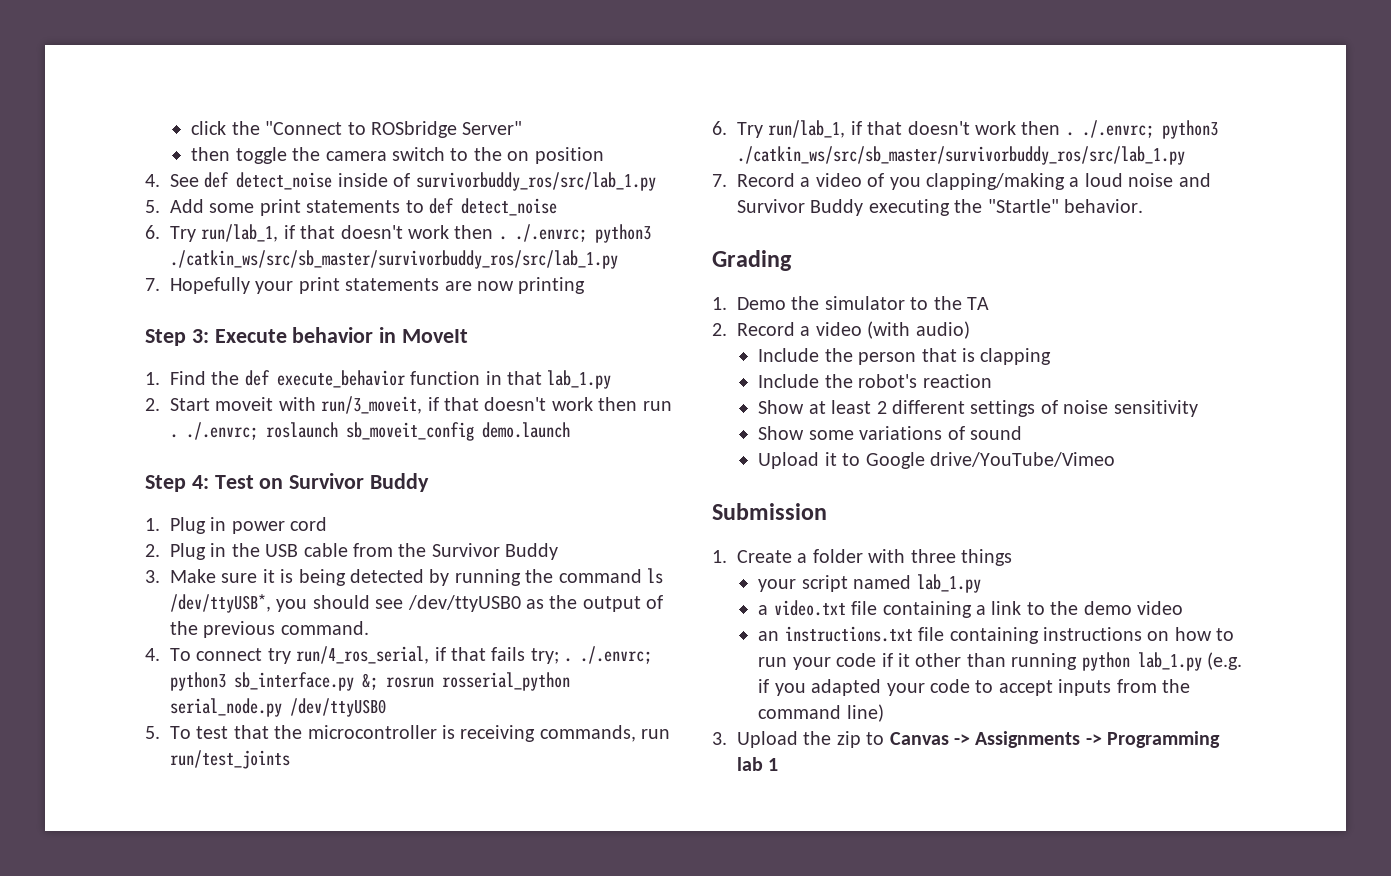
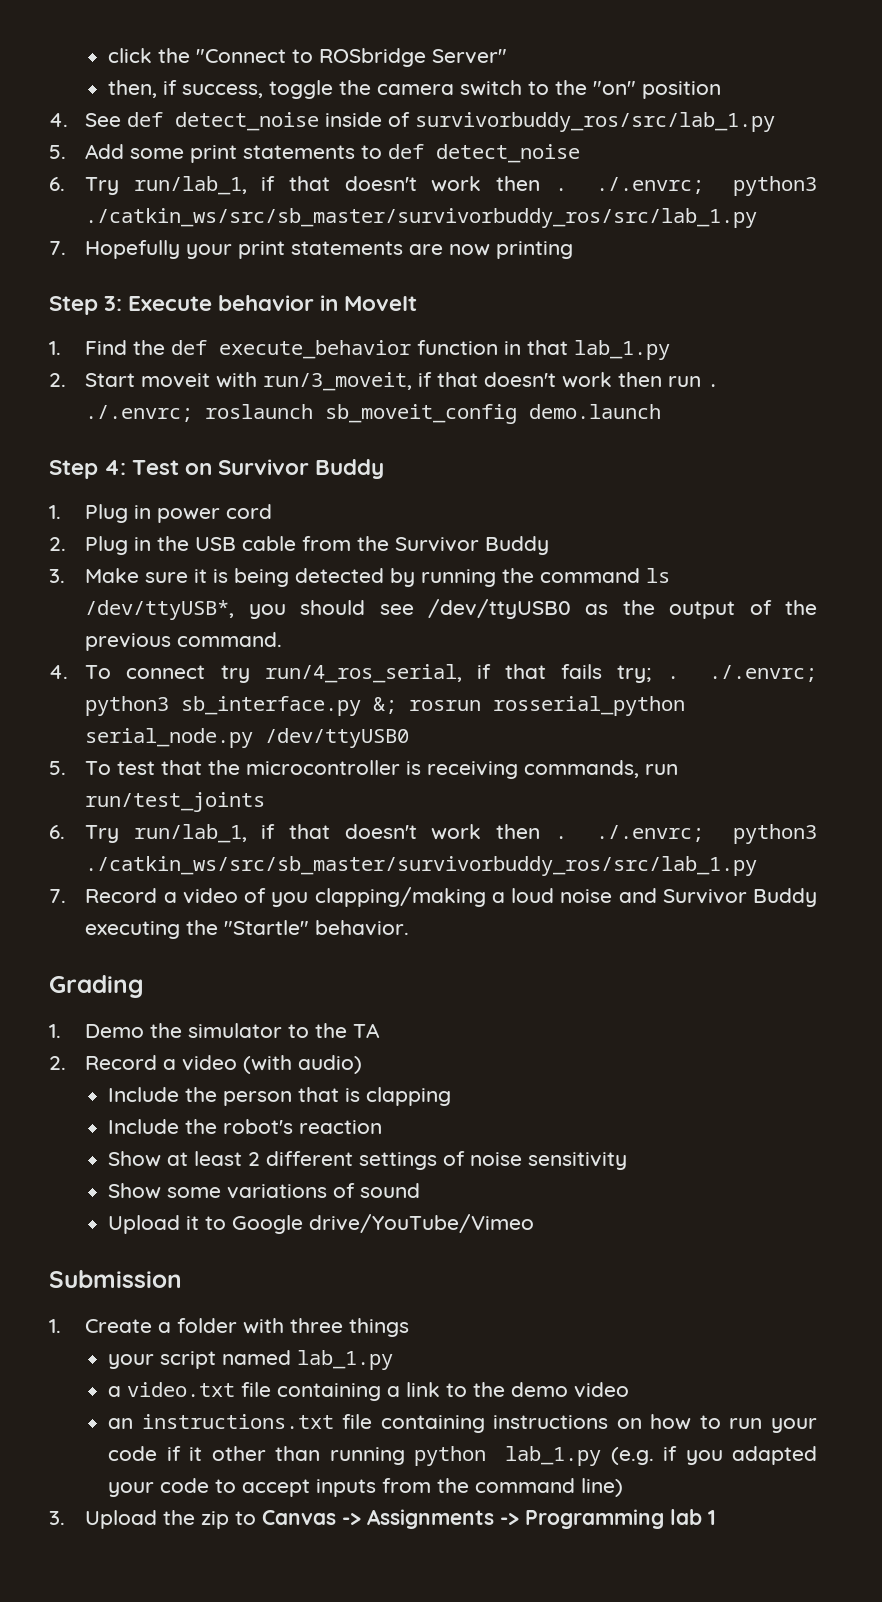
- then toggle the camera switch to the on position
+ then, if success, toggle the camera switch to the "on" position

